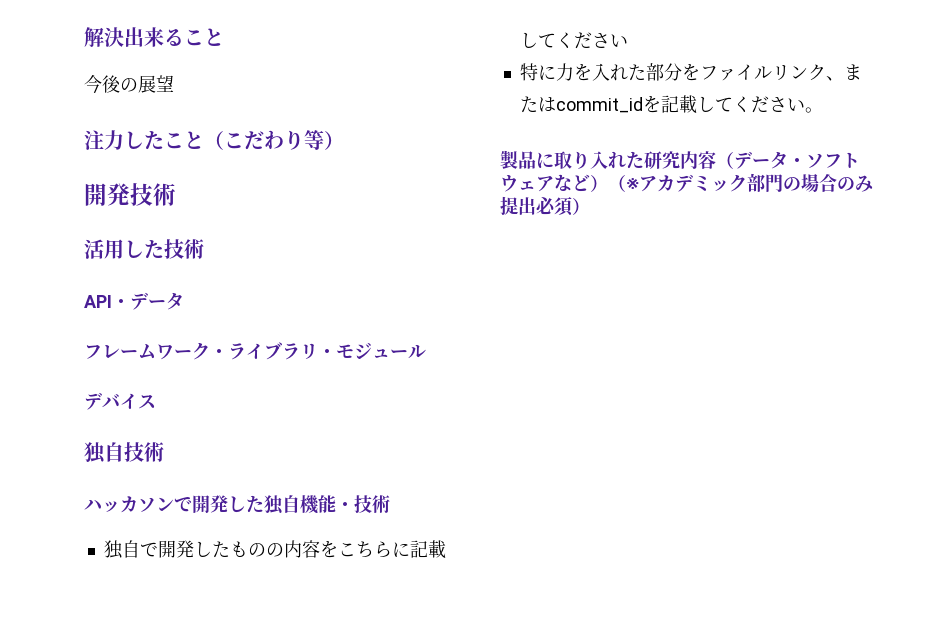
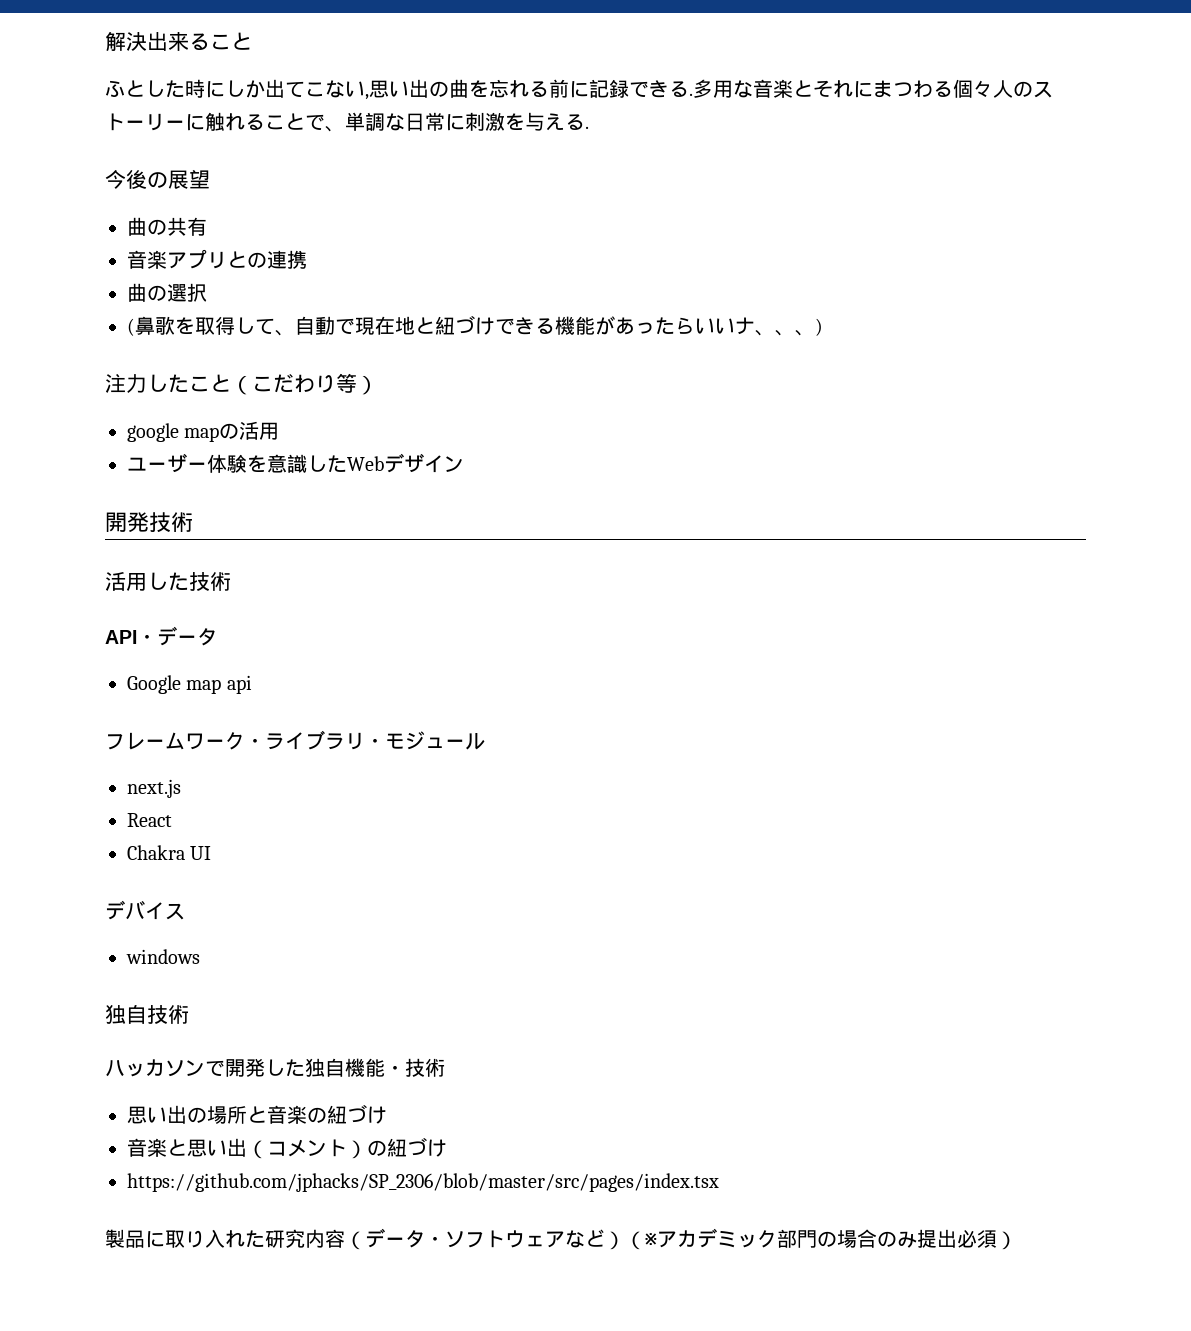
+ ふとした時にしか出てこない,思い出の曲を忘れる前に記録できる.多用な音楽とそれにまつわる個々人のストーリーに触れることで、単調な日常に刺激を与える.
  今後の展望
+ 曲の共有
+ 音楽アプリとの連携
+ 曲の選択
+ (鼻歌を取得して、自動で現在地と紐づけできる機能があったらいいナ、、、)
+ google mapの活用
+ ユーザー体験を意識したWebデザイン
+ Google map api
+ next.js
+ React
+ Chakra UI
+ windows
- 独自で開発したものの内容をこちらに記載してください
- 特に力を入れた部分をファイルリンク、またはcommit_idを記載してください。
+ 思い出の場所と音楽の紐づけ
+ 音楽と思い出（コメント）の紐づけ
+ https://github.com/jphacks/SP_2306/blob/master/src/pages/index.tsx

